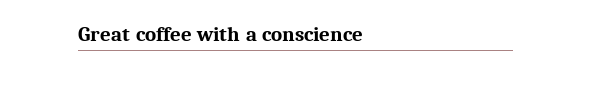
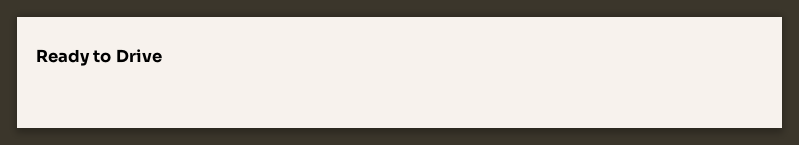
- Great coffee with a conscience
+ Ready to Drive

